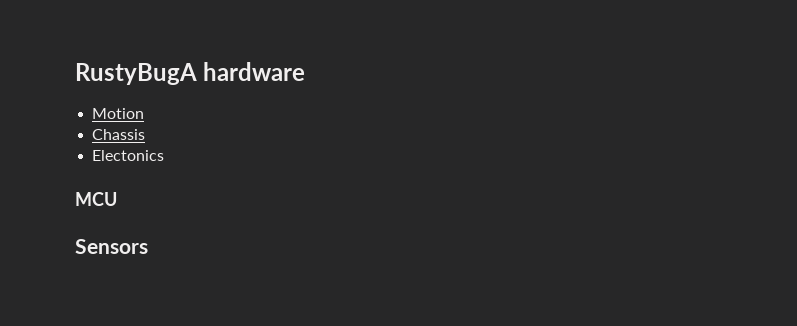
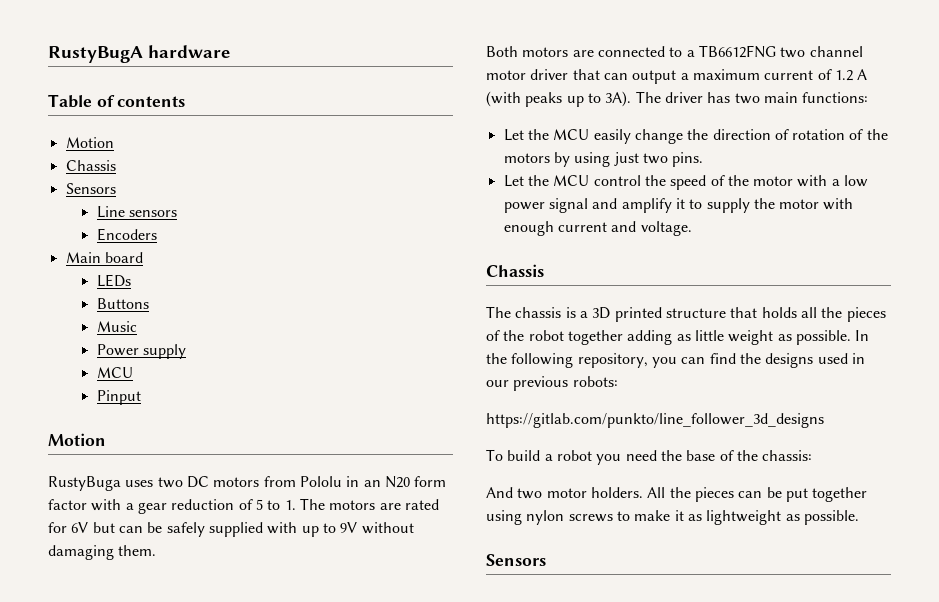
+ Table of contents
  Motion
  Chassis
- Electonics
+ Sensors
+ Line sensors
+ Encoders
+ Main board
+ LEDs
+ Buttons
+ Music
+ Power supply
  MCU
+ Pinput
+ Motion
+ RustyBuga uses two DC motors from Pololu in an N20 form factor with a gear reduction of 5 to 1. The motors are rated for 6V but can be safely supplied with up to 9V without damaging them.
+ Both motors are connected to a TB6612FNG two channel motor driver that can output a maximum current of 1.2 A (with peaks up to 3A). The driver has two main functions:
+ Let the MCU easily change the direction of rotation of the motors by using just two pins.
+ Let the MCU control the speed of the motor with a low power signal and amplify it to supply the motor with enough current and voltage.
+ Chassis
+ The chassis is a 3D printed structure that holds all the pieces of the robot together adding as little weight as possible. In the following repository, you can find the designs used in our previous robots:
+ https://gitlab.com/punkto/line_follower_3d_designs
+ To build a robot you need the base of the chassis:
+ And two motor holders. All the pieces can be put together using nylon screws to make it as lightweight as possible.

